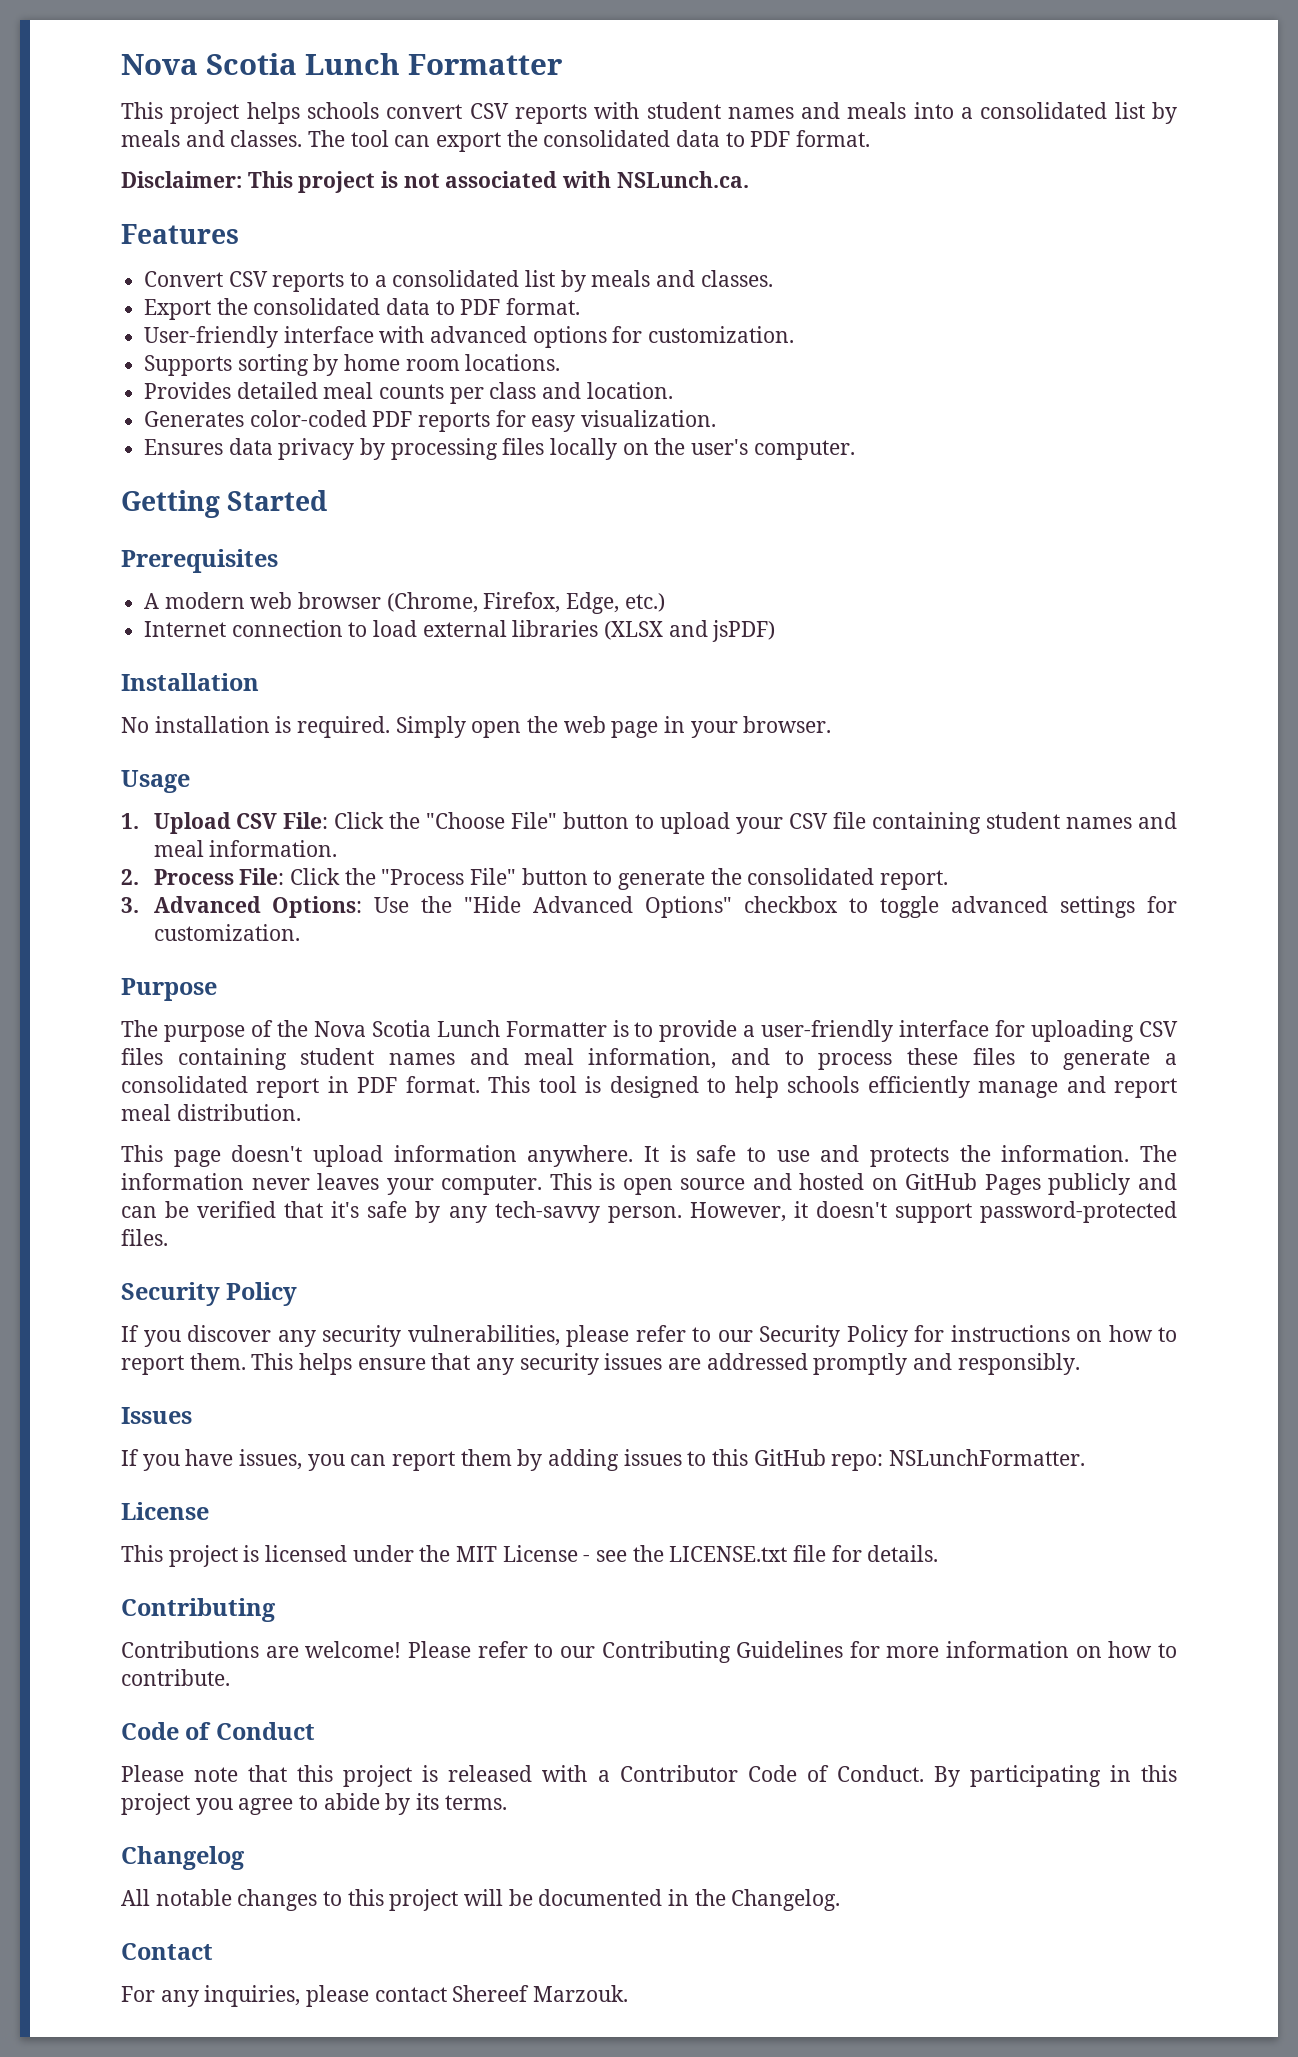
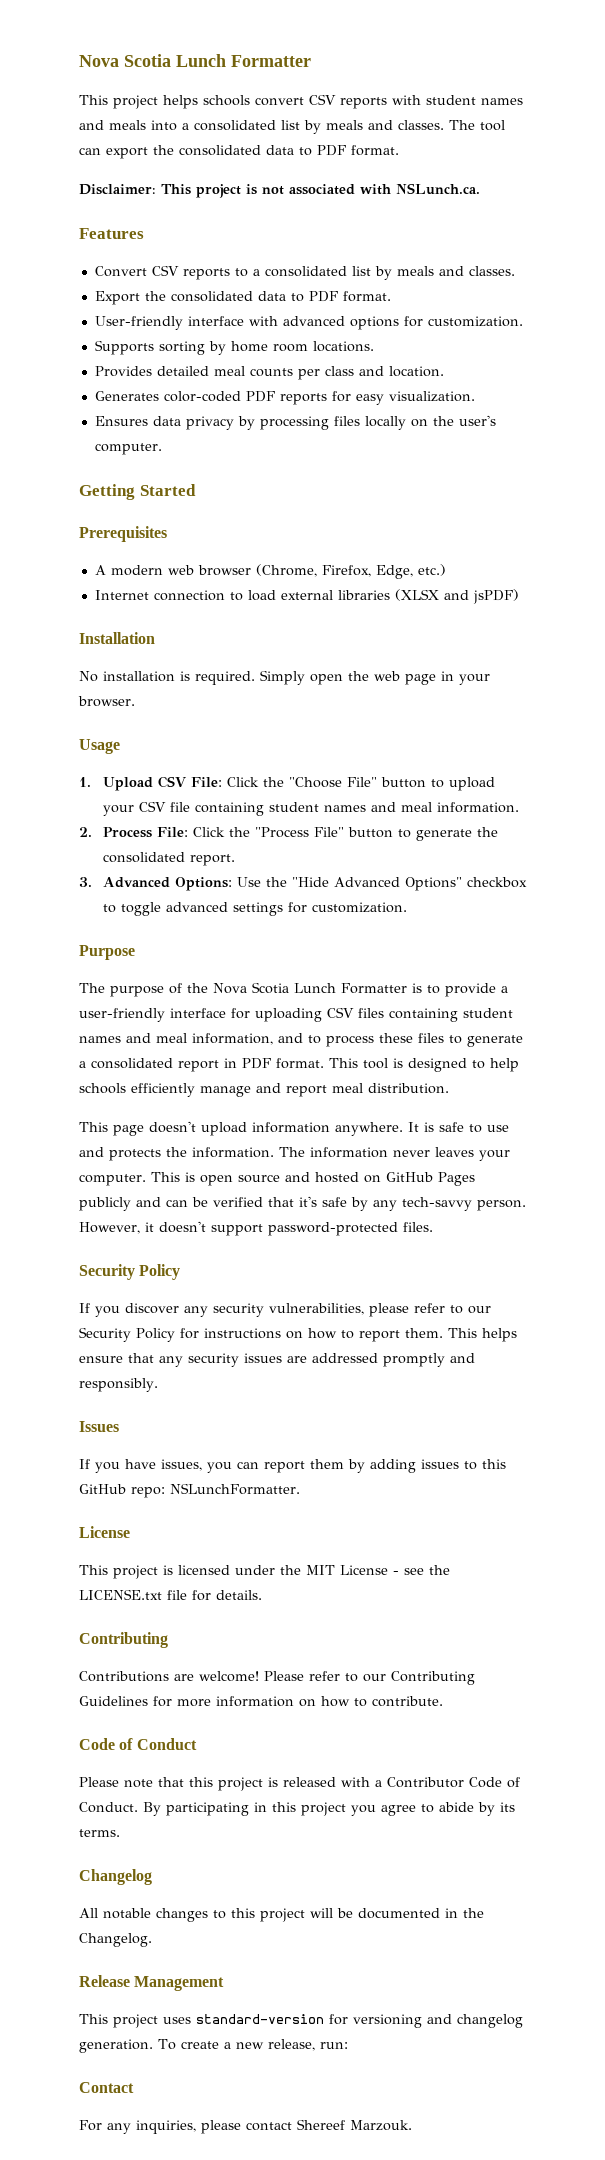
+ Release Management
+ This project uses standard-version for versioning and changelog generation. To create a new release, run:

